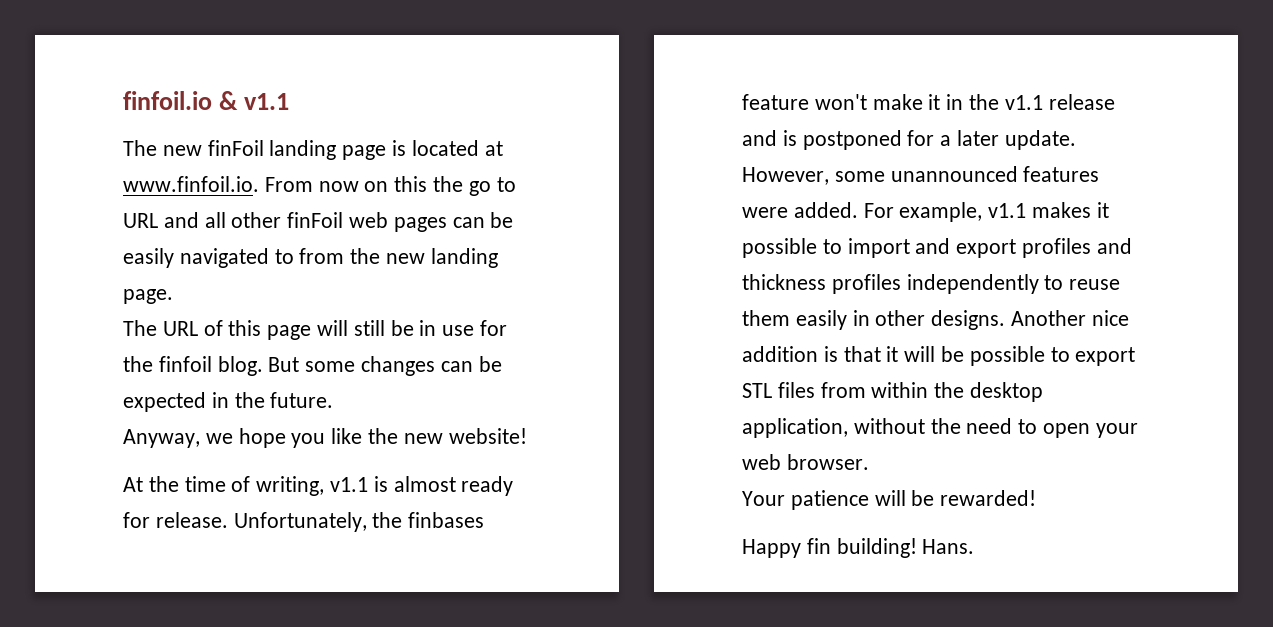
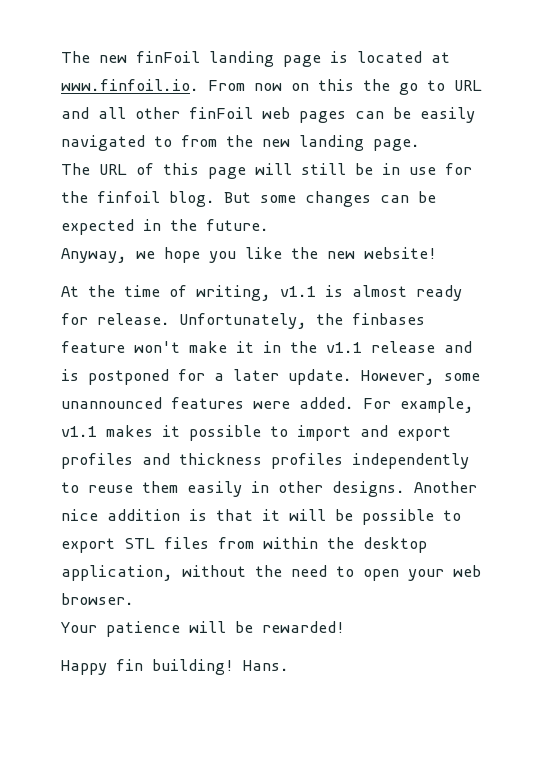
- finfoil.io & v1.1

